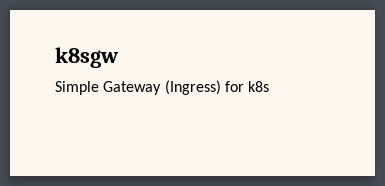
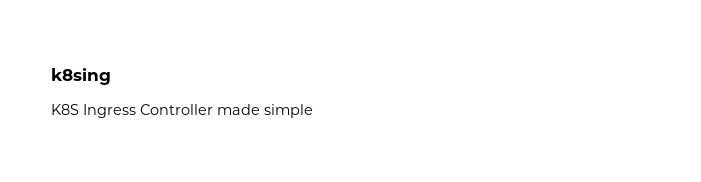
- k8sgw
- Simple Gateway (Ingress) for k8s
+ k8sing
+ K8S Ingress Controller made simple

